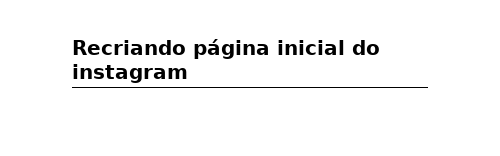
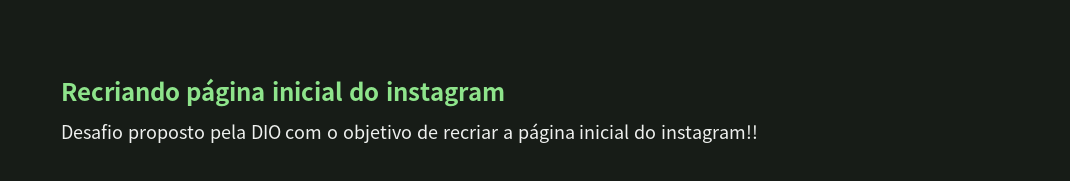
+ Desafio proposto pela DIO com o objetivo de recriar a página inicial do instagram!!

